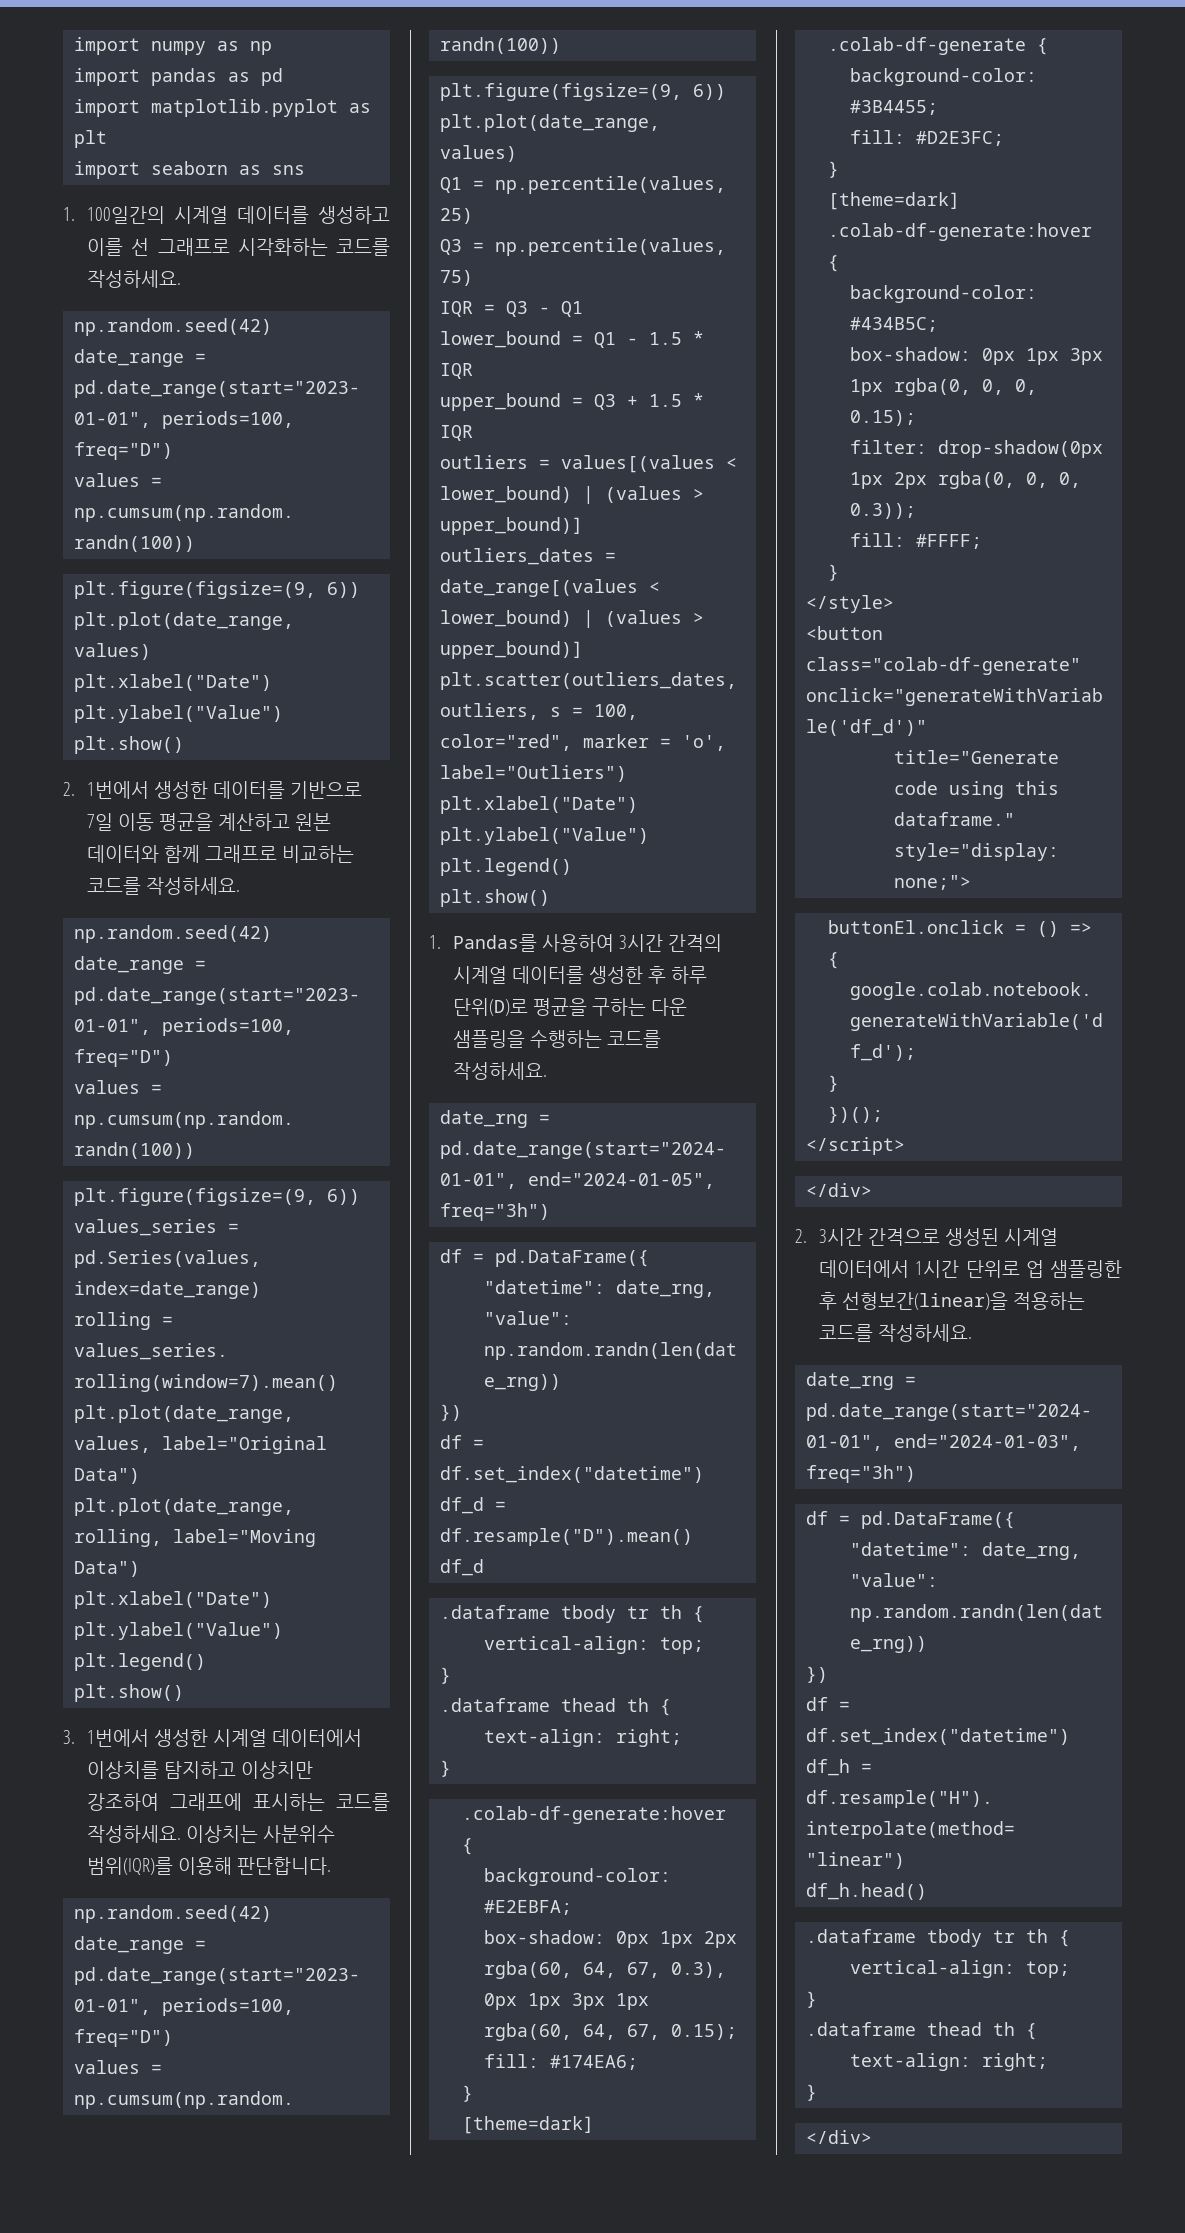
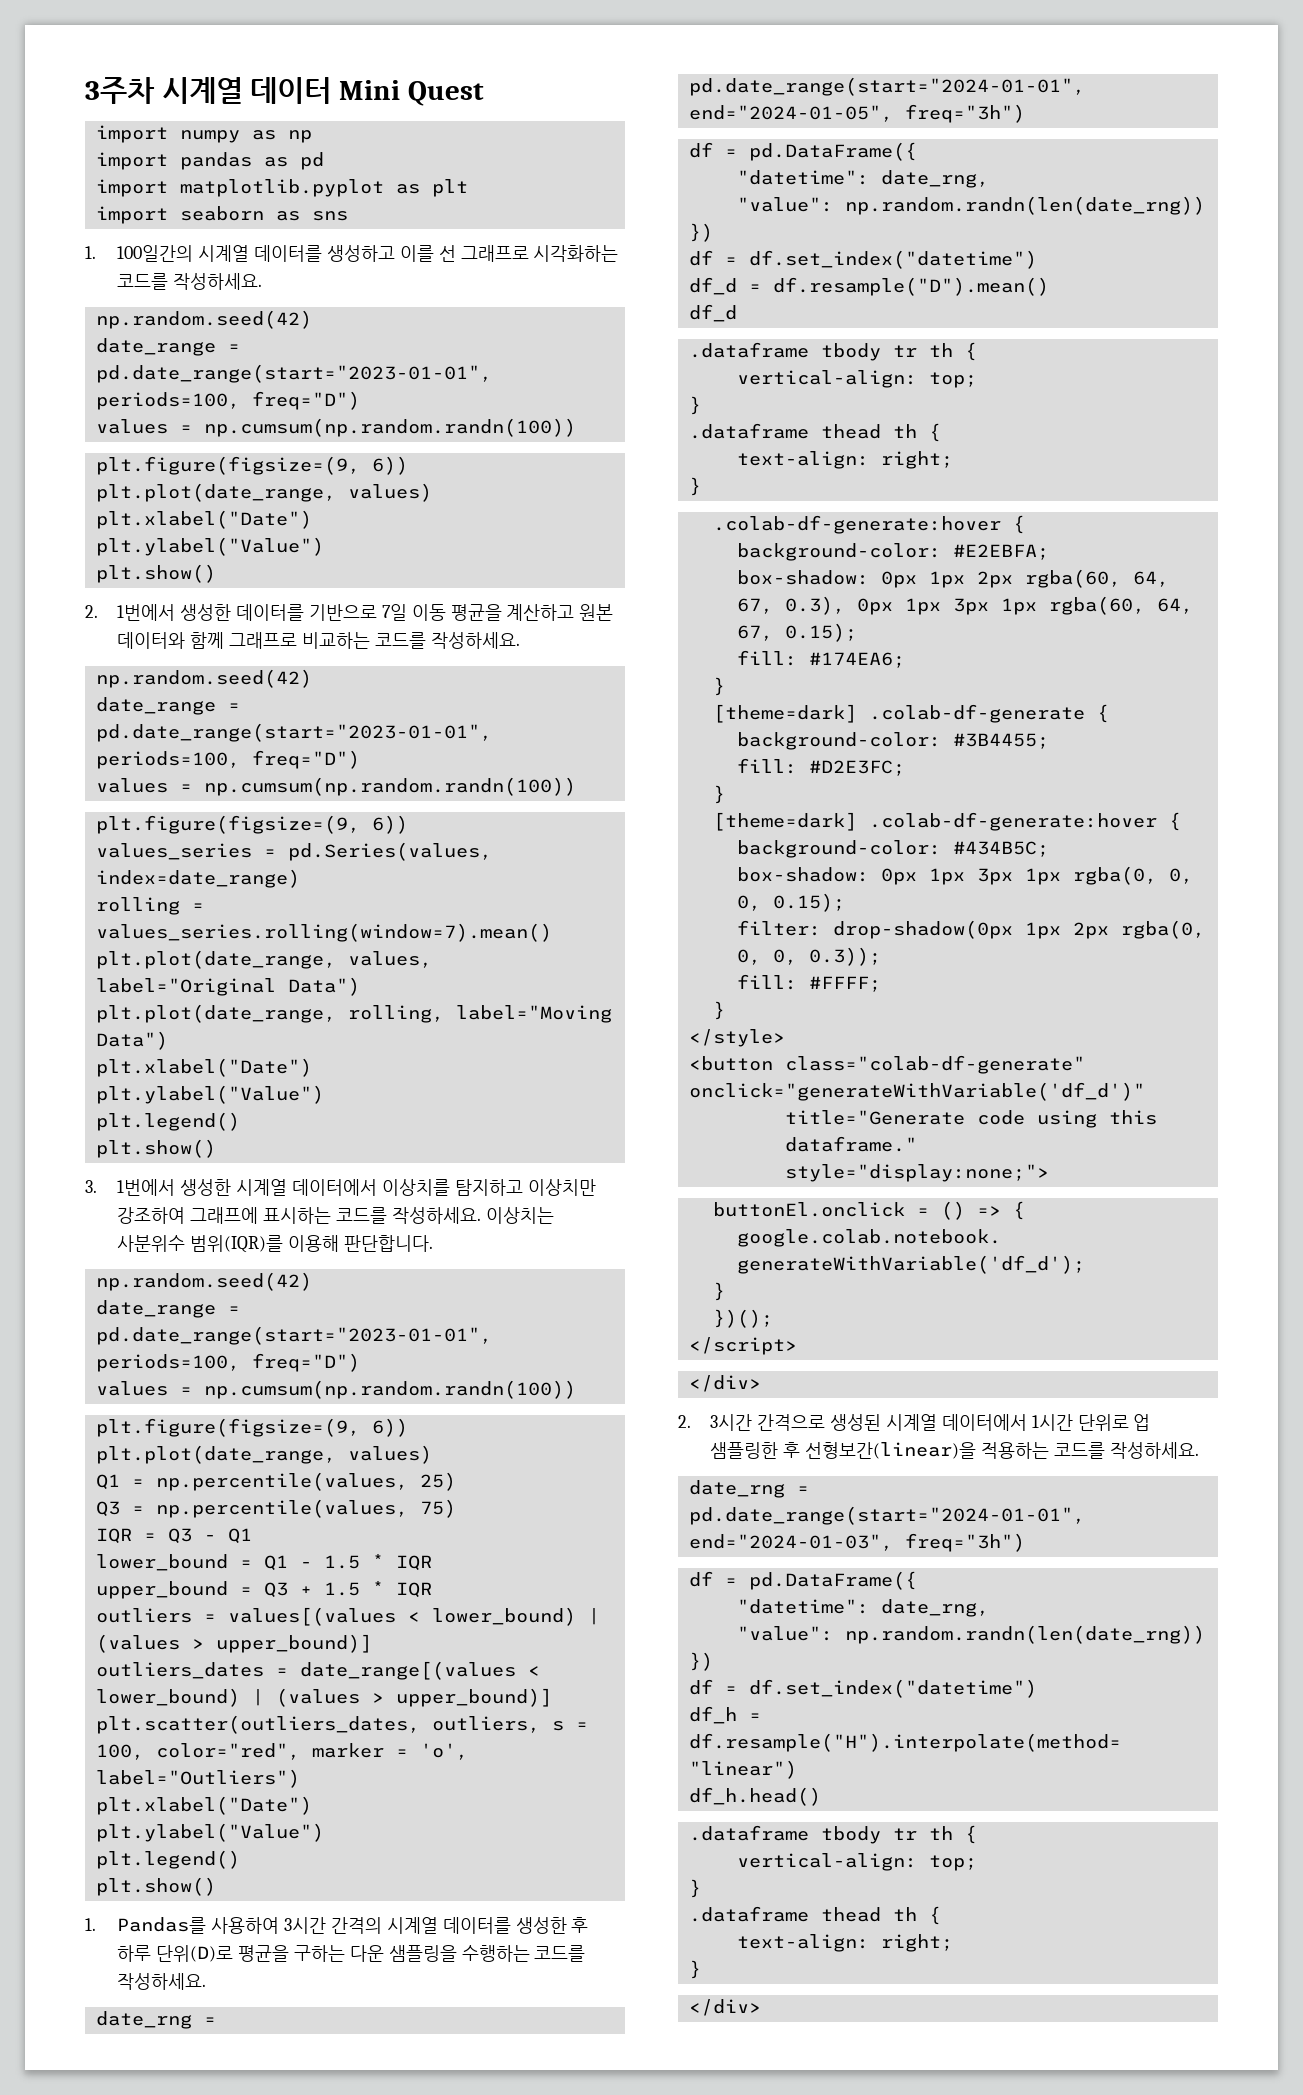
+ 3주차 시계열 데이터 Mini Quest

